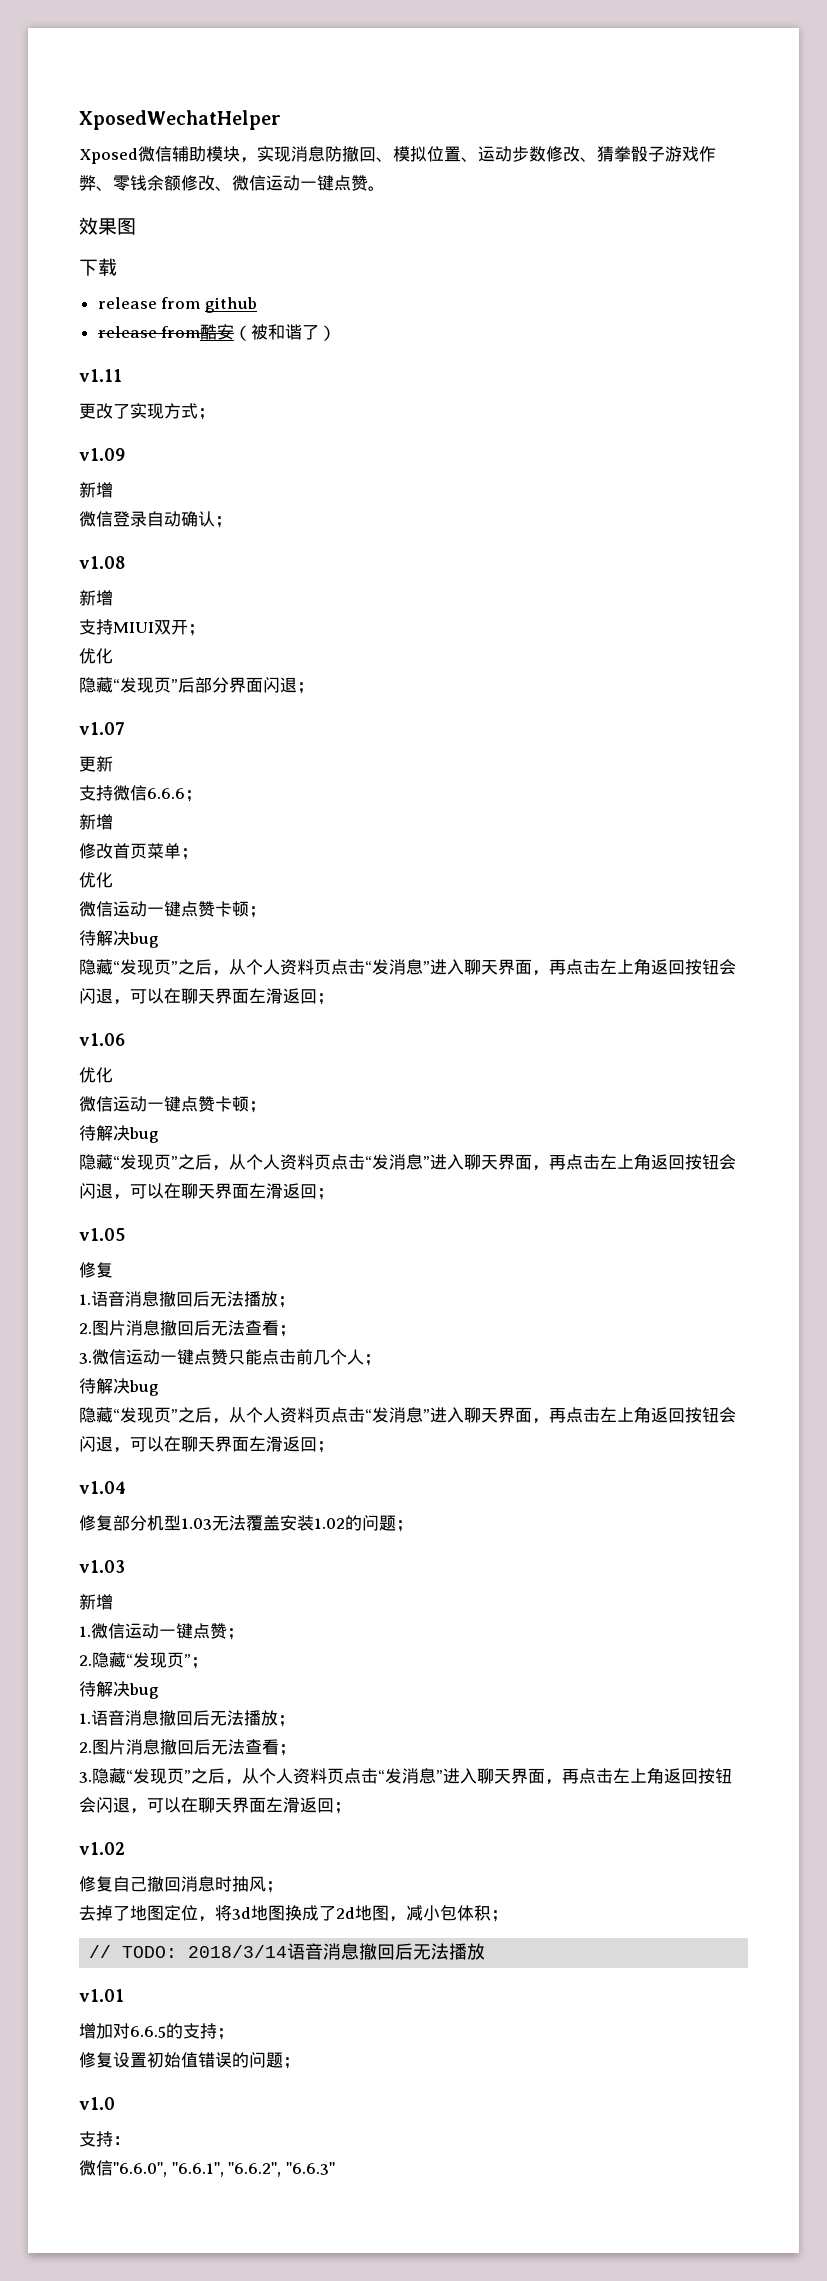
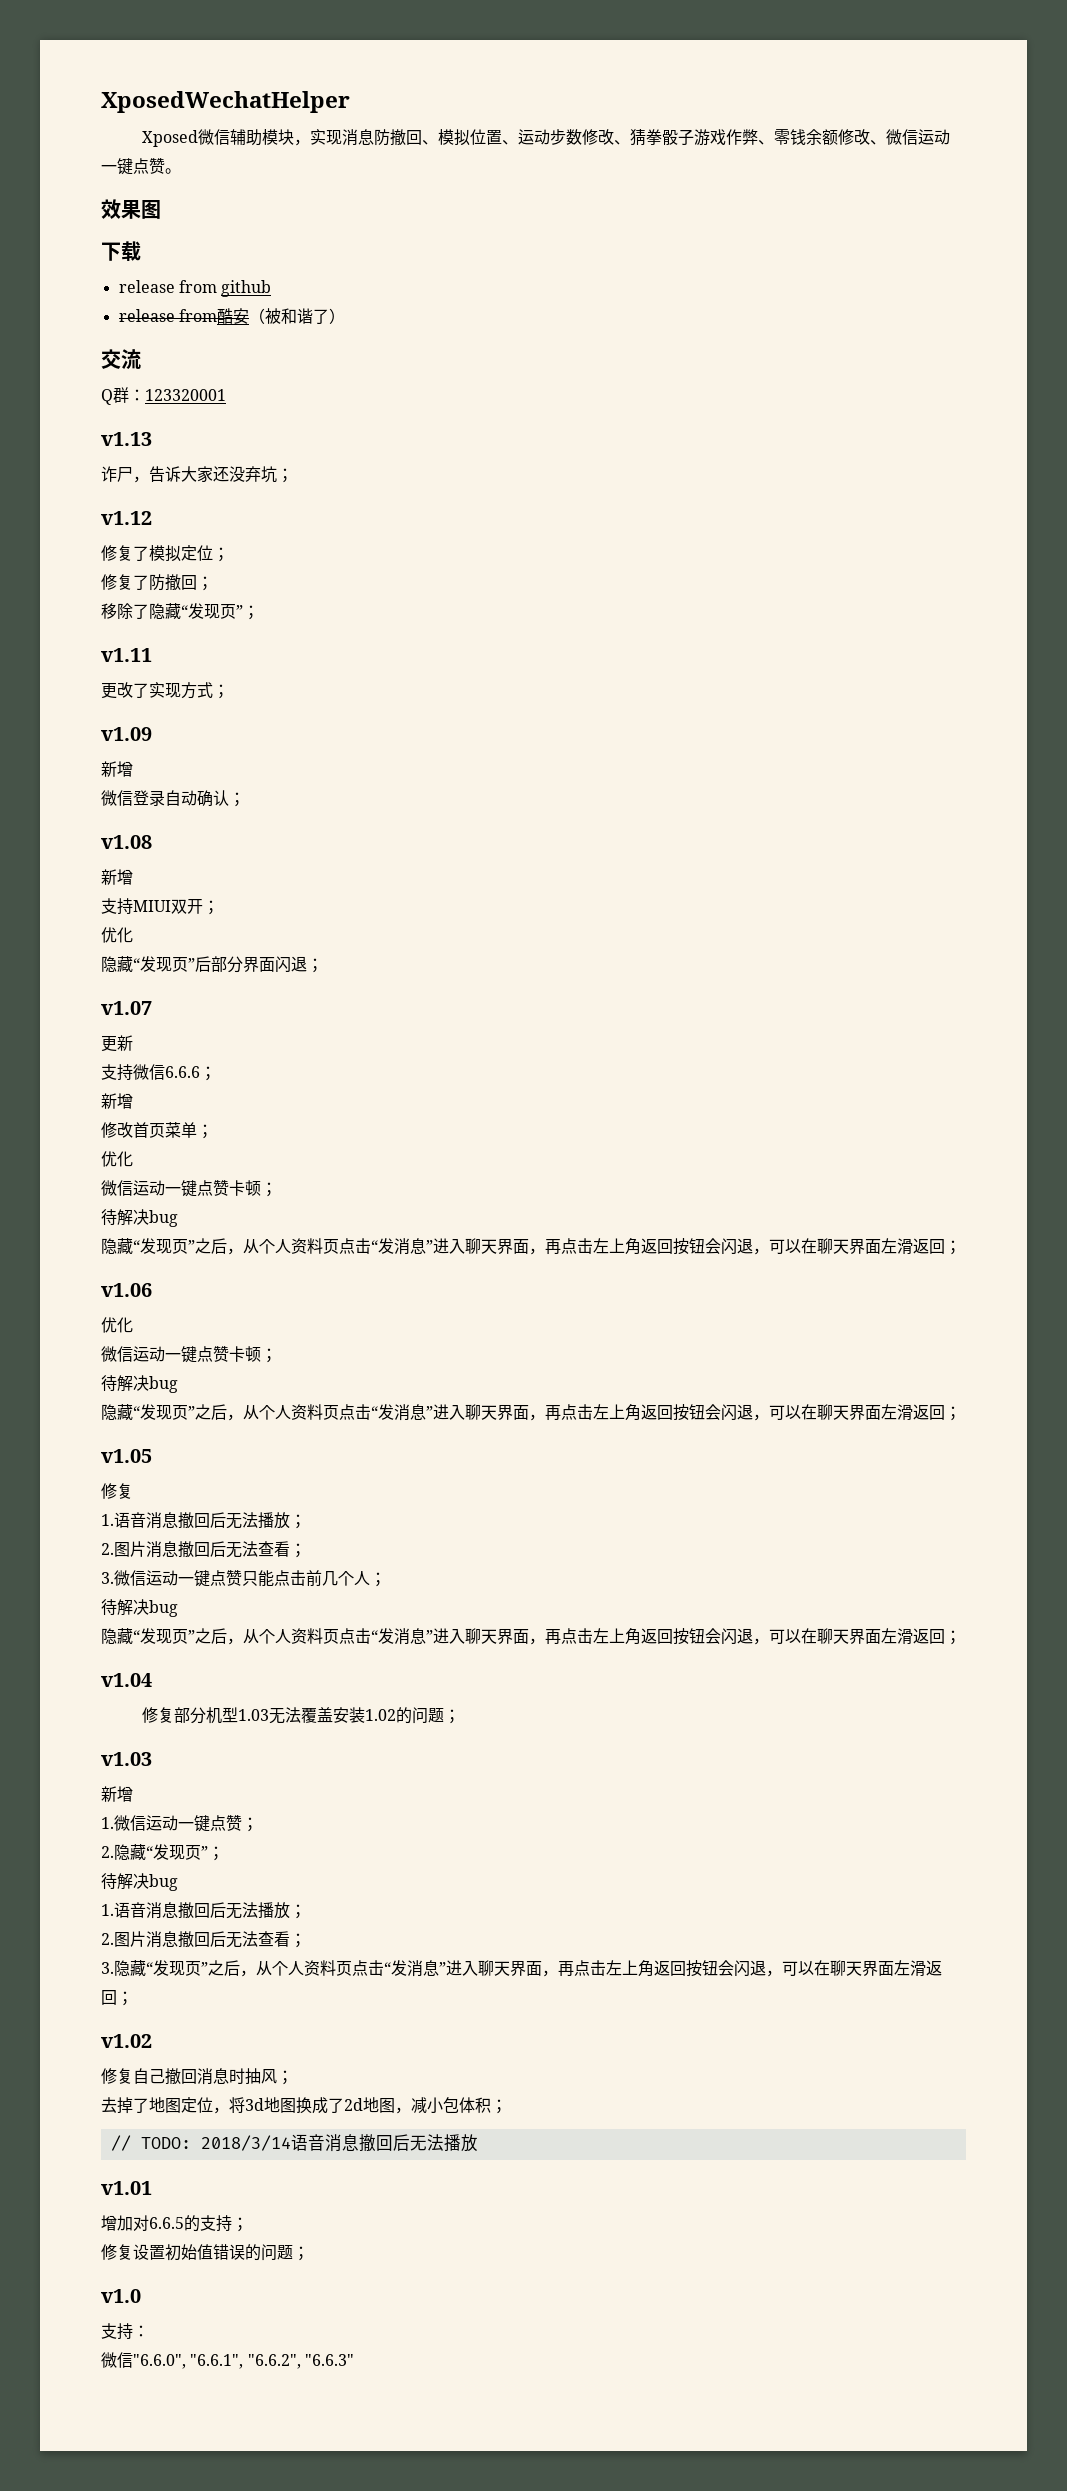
+ 交流
+ Q群：123320001
+ v1.13
+ 诈尸，告诉大家还没弃坑；
+ v1.12
+ 修复了模拟定位；
+ 修复了防撤回；
+ 移除了隐藏“发现页”；

